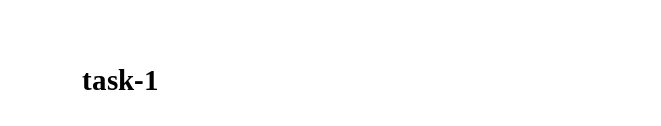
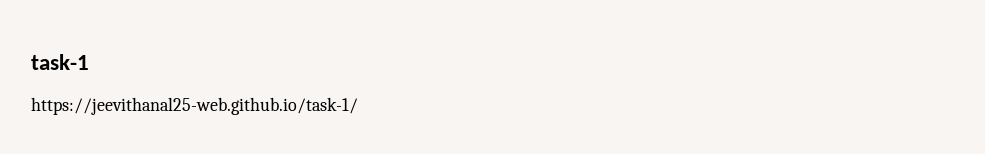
+ https://jeevithanal25-web.github.io/task-1/

